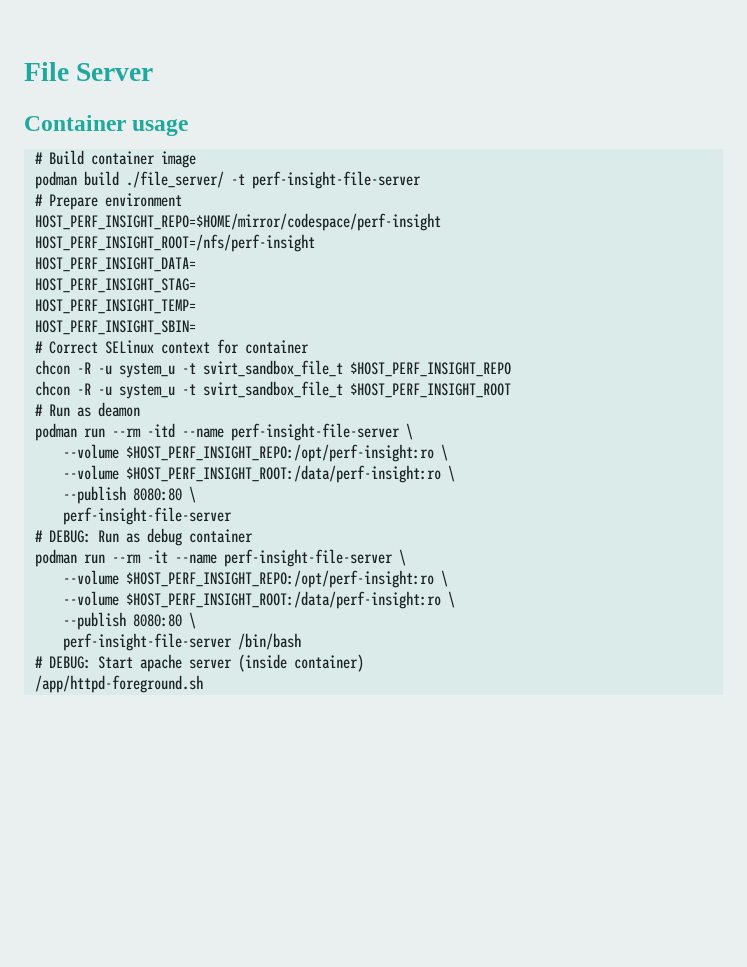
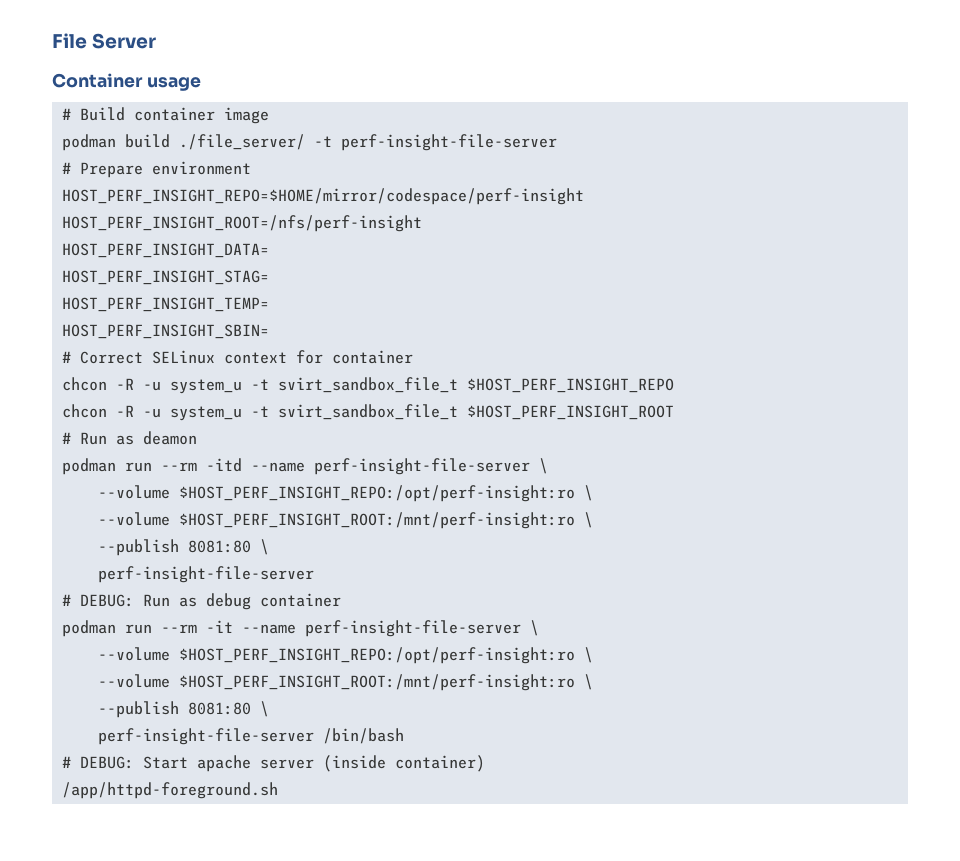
  podman run --rm -itd --name perf-insight-file-server \
  --volume $HOST_PERF_INSIGHT_REPO:/opt/perf-insight:ro \
- --volume $HOST_PERF_INSIGHT_ROOT:/data/perf-insight:ro \
- --publish 8080:80 \
+ --volume $HOST_PERF_INSIGHT_ROOT:/mnt/perf-insight:ro \
+ --publish 8081:80 \
  podman run --rm -it --name perf-insight-file-server \
  --volume $HOST_PERF_INSIGHT_REPO:/opt/perf-insight:ro \
- --volume $HOST_PERF_INSIGHT_ROOT:/data/perf-insight:ro \
- --publish 8080:80 \
+ --volume $HOST_PERF_INSIGHT_ROOT:/mnt/perf-insight:ro \
+ --publish 8081:80 \

